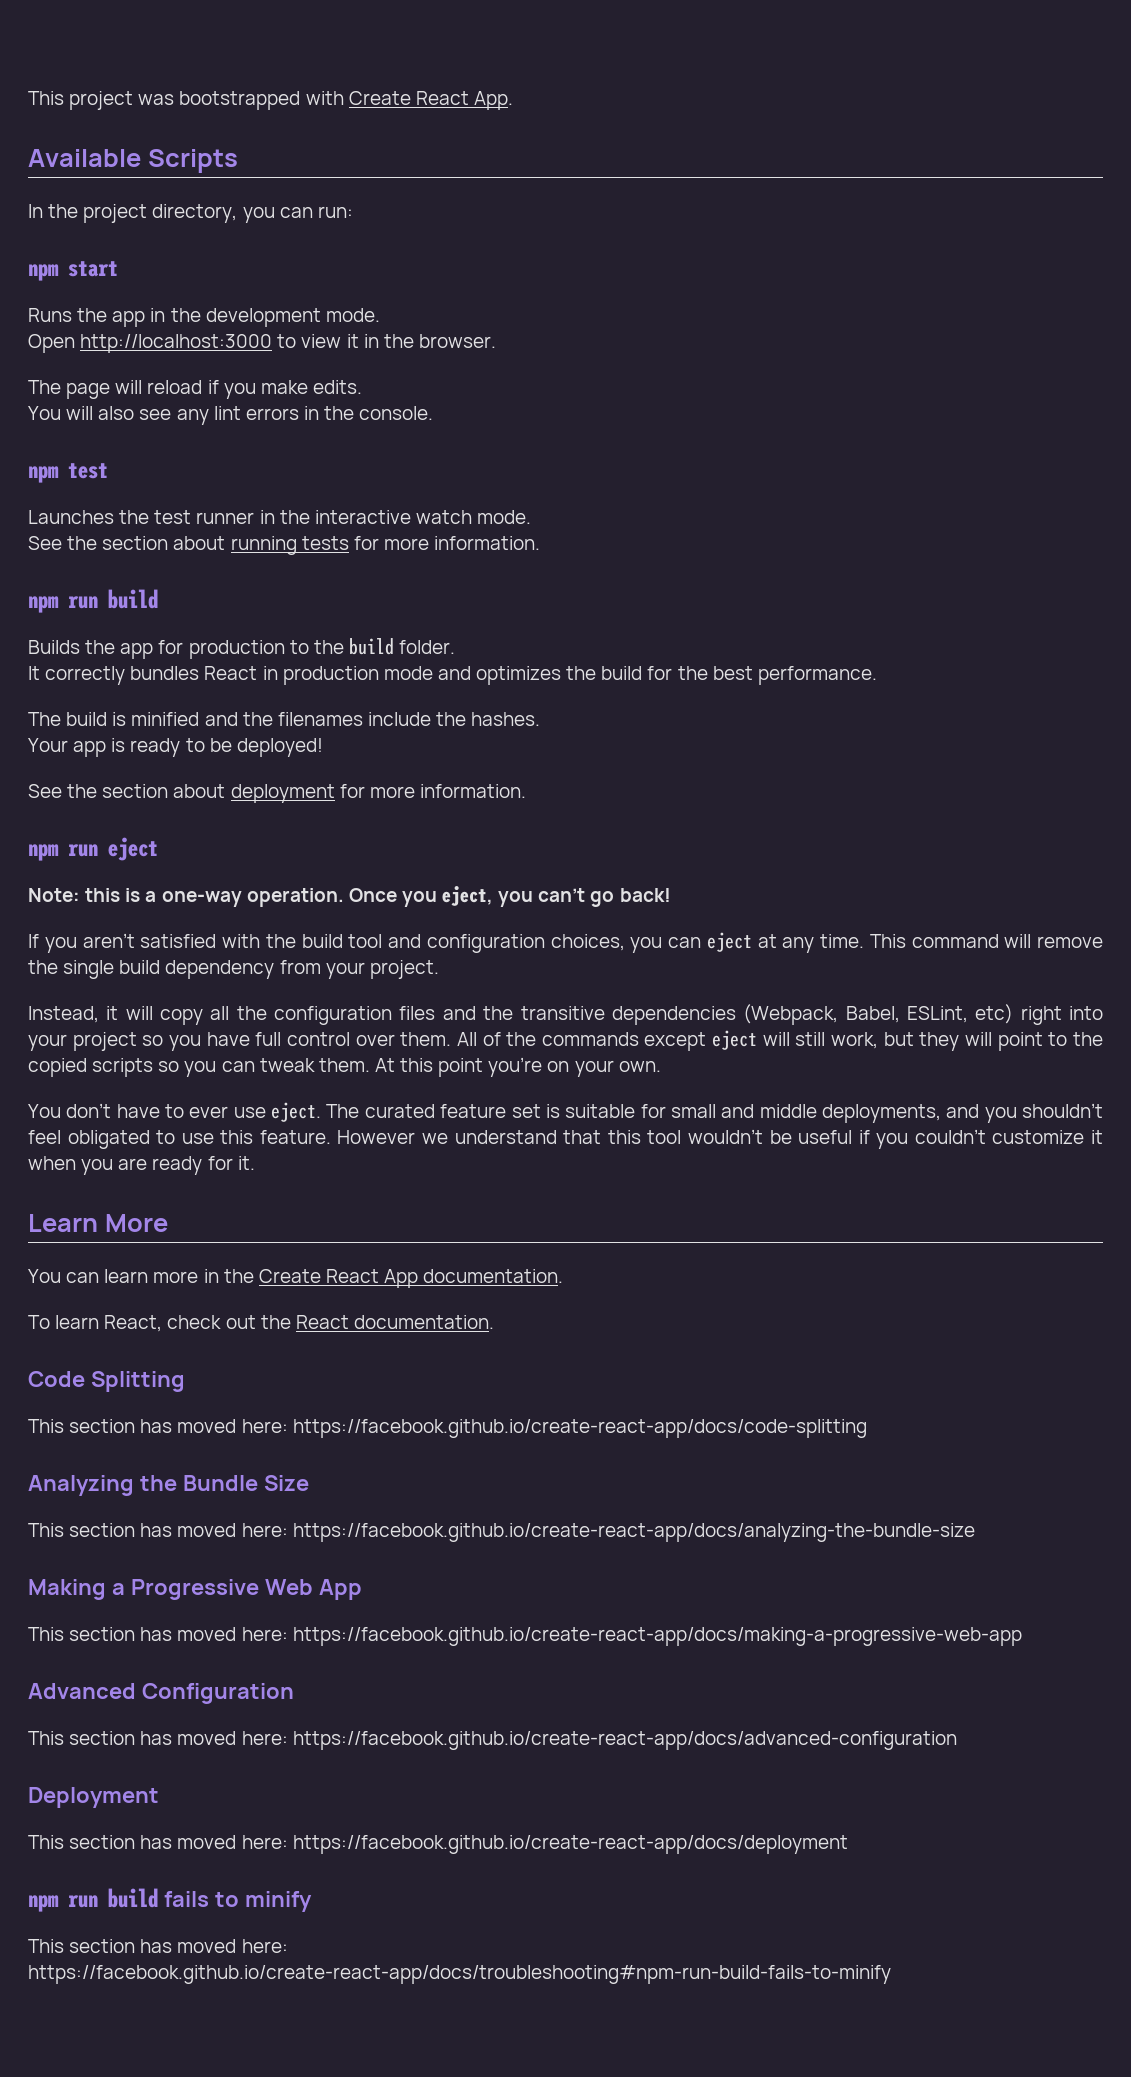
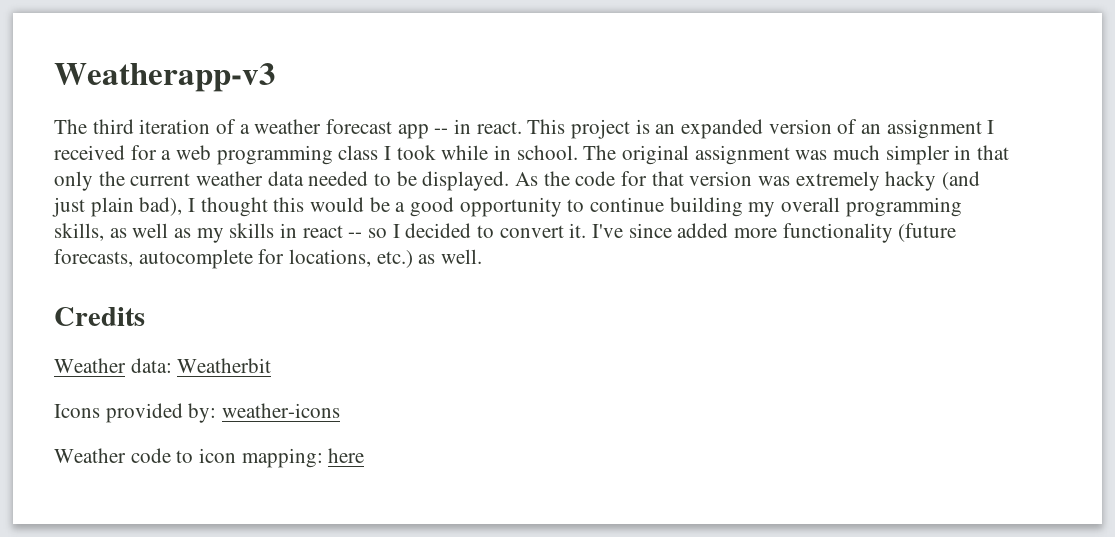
- This project was bootstrapped with Create React App.
- Available Scripts
- In the project directory, you can run:
- npm start
- Runs the app in the development mode.
- Open http://localhost:3000 to view it in the browser.
- The page will reload if you make edits.
- You will also see any lint errors in the console.
- npm test
- Launches the test runner in the interactive watch mode.
- See the section about running tests for more information.
- npm run build
- Builds the app for production to the build folder.
- It correctly bundles React in production mode and optimizes the build for the best performance.
- The build is minified and the filenames include the hashes.
- Your app is ready to be deployed!
- See the section about deployment for more information.
- npm run eject
- Note: this is a one-way operation. Once you eject, you can’t go back!
- If you aren’t satisfied with the build tool and configuration choices, you can eject at any time. This command will remove the single build dependency from your project.
- Instead, it will copy all the configuration files and the transitive dependencies (Webpack, Babel, ESLint, etc) right into your project so you have full control over them. All of the commands except eject will still work, but they will point to the copied scripts so you can tweak them. At this point you’re on your own.
- You don’t have to ever use eject. The curated feature set is suitable for small and middle deployments, and you shouldn’t feel obligated to use this feature. However we understand that this tool wouldn’t be useful if you couldn’t customize it when you are ready for it.
- Learn More
- You can learn more in the Create React App documentation.
- To learn React, check out the React documentation.
- Code Splitting
- This section has moved here: https://facebook.github.io/create-react-app/docs/code-splitting
- Analyzing the Bundle Size
- This section has moved here: https://facebook.github.io/create-react-app/docs/analyzing-the-bundle-size
- Making a Progressive Web App
- This section has moved here: https://facebook.github.io/create-react-app/docs/making-a-progressive-web-app
- Advanced Configuration
- This section has moved here: https://facebook.github.io/create-react-app/docs/advanced-configuration
- Deployment
- This section has moved here: https://facebook.github.io/create-react-app/docs/deployment
- npm run build fails to minify
- This section has moved here: https://facebook.github.io/create-react-app/docs/troubleshooting#npm-run-build-fails-to-minify
+ Weatherapp-v3
+ The third iteration of a weather forecast app -- in react. This project is an expanded version of an assignment I received for a web programming class I took while in school. The original assignment was much simpler in that only the current weather data needed to be displayed. As the code for that version was extremely hacky (and just plain bad), I thought this would be a good opportunity to continue building my overall programming skills, as well as my skills in react -- so I decided to convert it. I've since added more functionality (future forecasts, autocomplete for locations, etc.) as well.
+ Credits
+ Weather data: Weatherbit
+ Icons provided by: weather-icons
+ Weather code to icon mapping: here

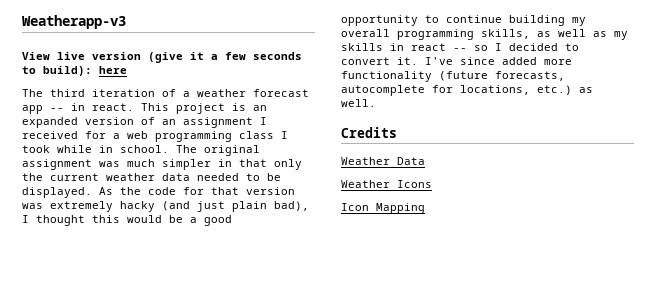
+ View live version (give it a few seconds to build): here
- Weather data: Weatherbit
- Icons provided by: weather-icons
- Weather code to icon mapping: here
+ Weather Data
+ Weather Icons
+ Icon Mapping

